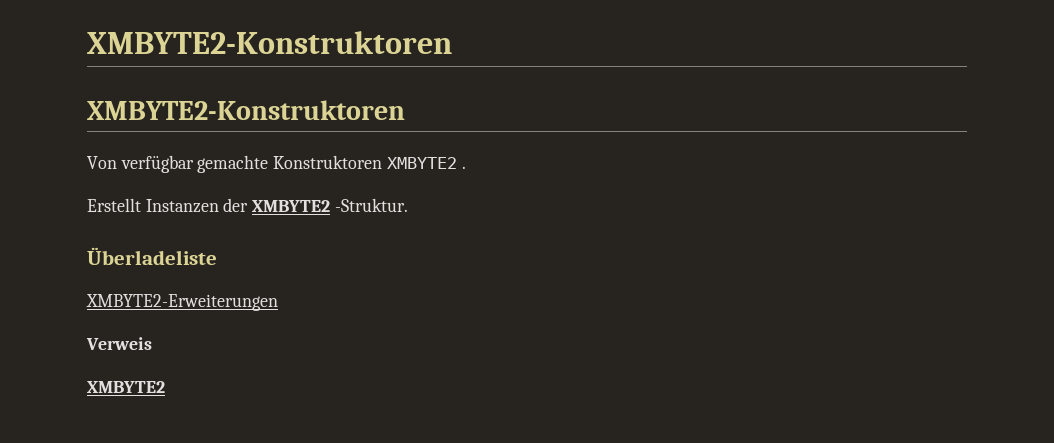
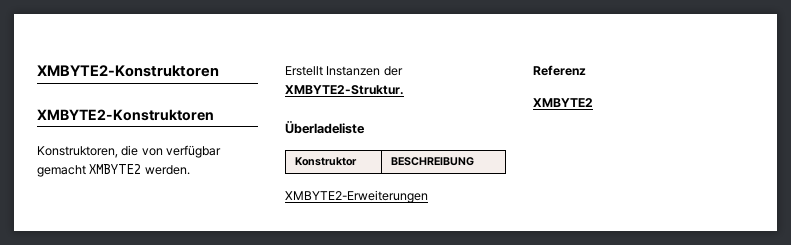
- Von verfügbar gemachte Konstruktoren XMBYTE2 .
+ Konstruktoren, die von verfügbar gemacht XMBYTE2 werden.
- Erstellt Instanzen der XMBYTE2 -Struktur.
+ Erstellt Instanzen der XMBYTE2-Struktur.
+ Konstruktor | BESCHREIBUNG
- Verweis
+ Referenz

